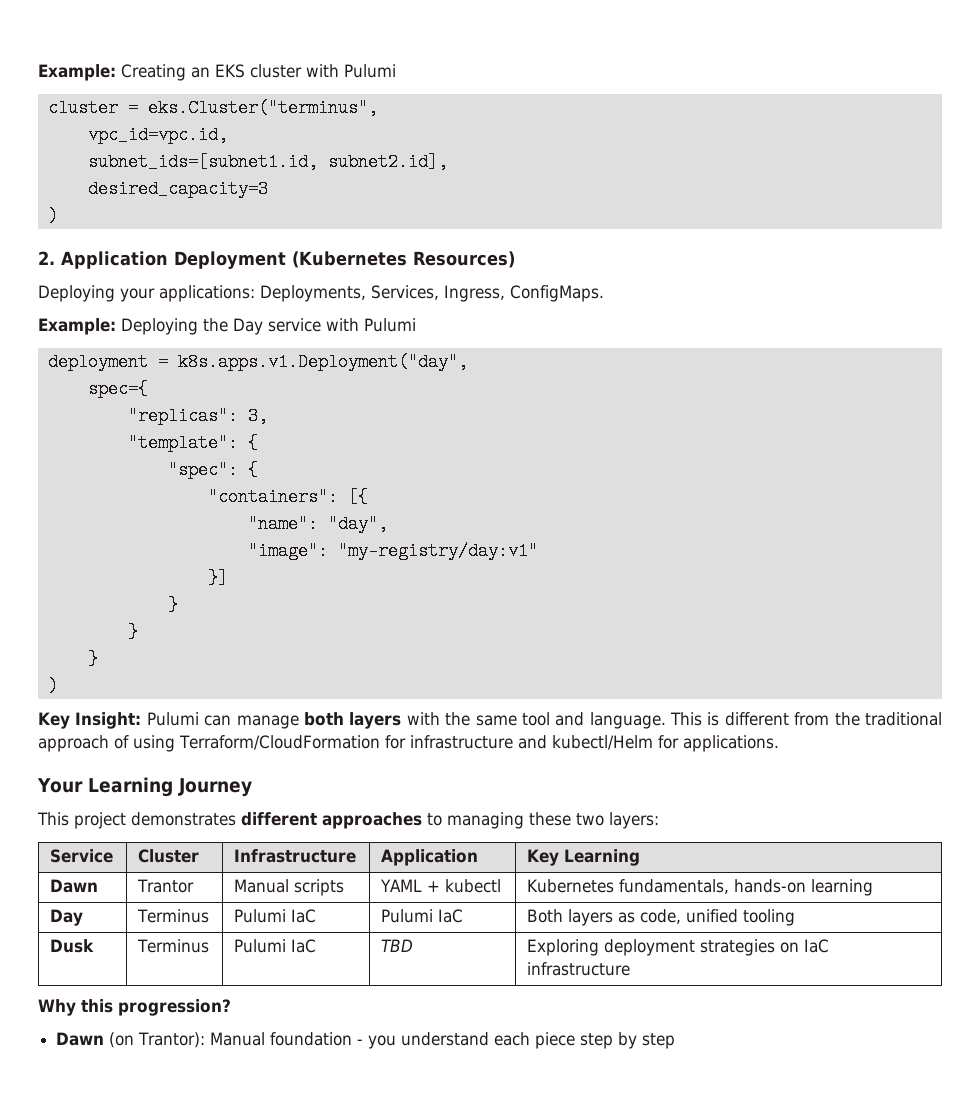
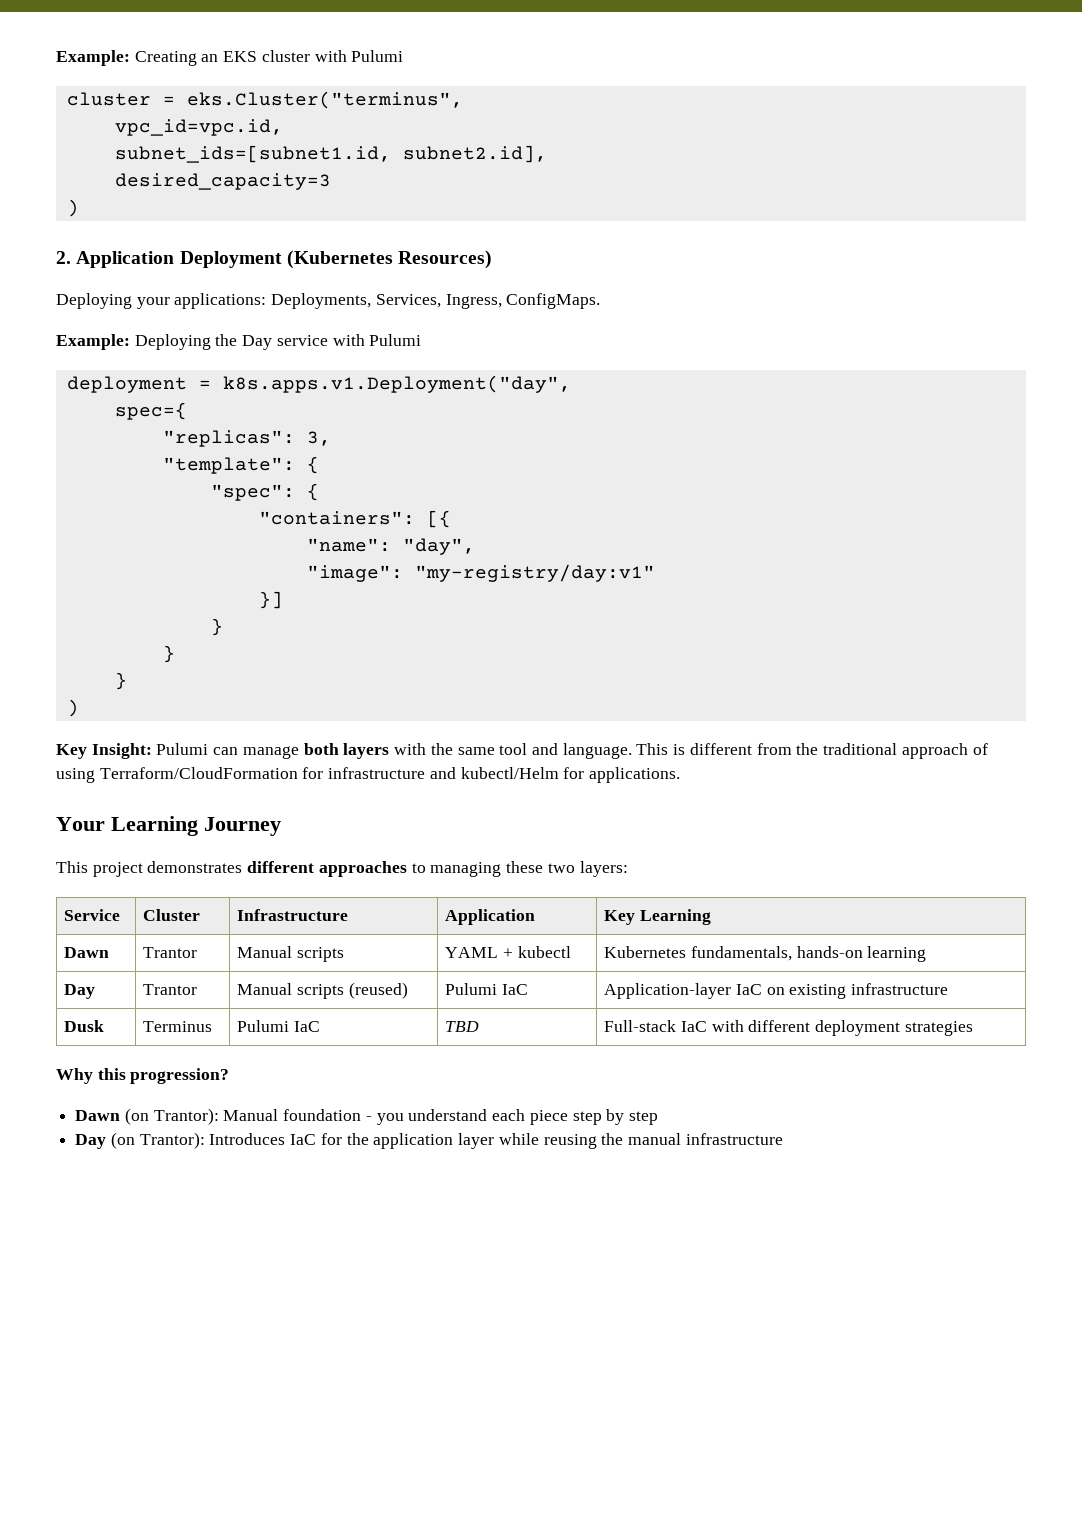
- Day | Terminus | Pulumi IaC | Pulumi IaC | Both layers as code, unified tooling
+ Day | Trantor | Manual scripts (reused) | Pulumi IaC | Application-layer IaC on existing infrastructure
- Dusk | Terminus | Pulumi IaC | TBD | Exploring deployment strategies on IaC infrastructure
+ Dusk | Terminus | Pulumi IaC | TBD | Full-stack IaC with different deployment strategies
+ Day (on Trantor): Introduces IaC for the application layer while reusing the manual infrastructure

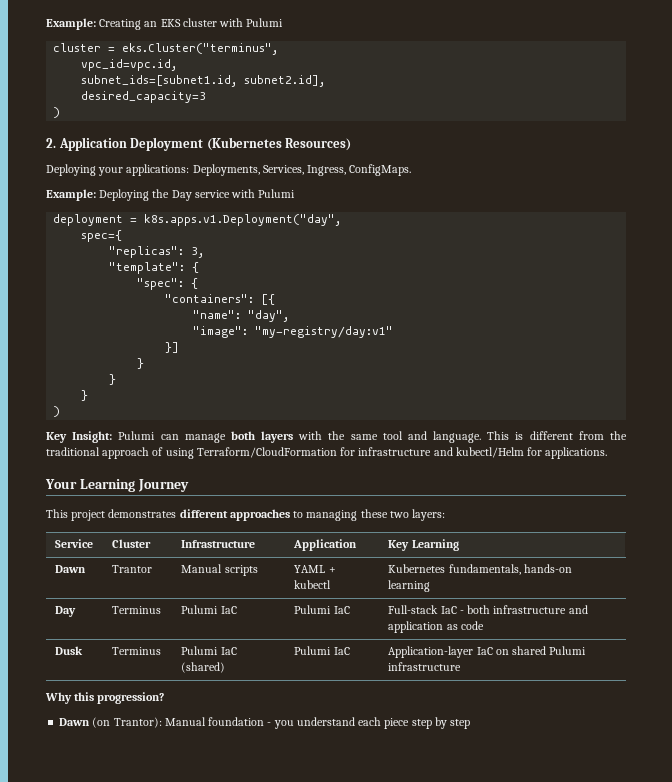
- Day | Trantor | Manual scripts (reused) | Pulumi IaC | Application-layer IaC on existing infrastructure
- Dusk | Terminus | Pulumi IaC | TBD | Full-stack IaC with different deployment strategies
+ Day | Terminus | Pulumi IaC | Pulumi IaC | Full-stack IaC - both infrastructure and application as code
+ Dusk | Terminus | Pulumi IaC (shared) | Pulumi IaC | Application-layer IaC on shared Pulumi infrastructure
- Day (on Trantor): Introduces IaC for the application layer while reusing the manual infrastructure

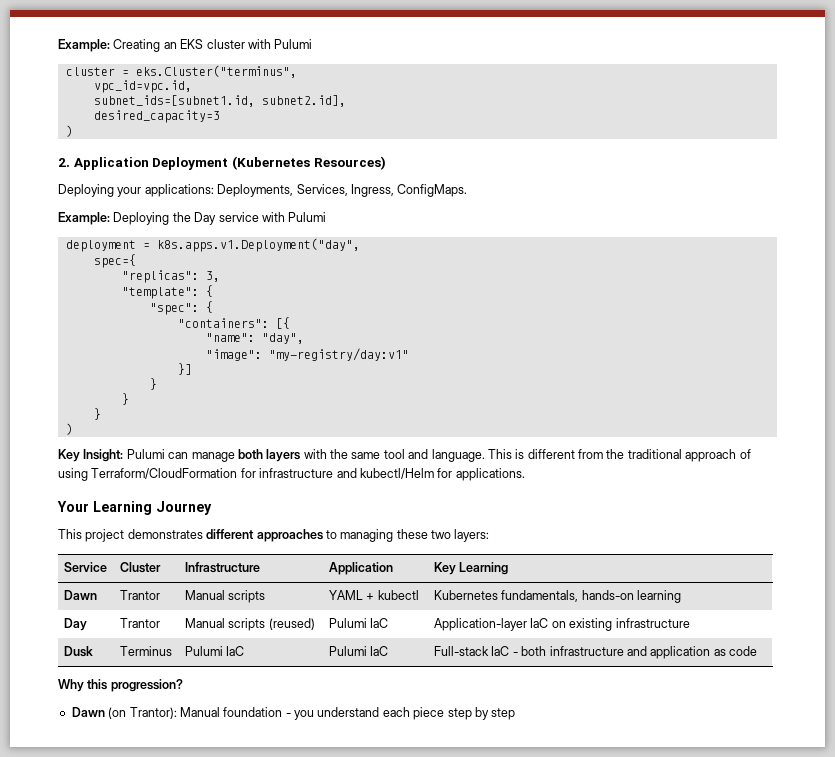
- Day | Terminus | Pulumi IaC | Pulumi IaC | Full-stack IaC - both infrastructure and application as code
+ Day | Trantor | Manual scripts (reused) | Pulumi IaC | Application-layer IaC on existing infrastructure
+ Dusk | Terminus | Pulumi IaC | Pulumi IaC | Full-stack IaC - both infrastructure and application as code
- Dusk | Terminus | Pulumi IaC (shared) | Pulumi IaC | Application-layer IaC on shared Pulumi infrastructure

